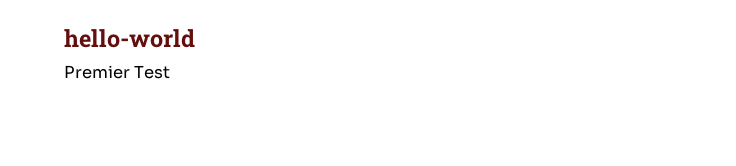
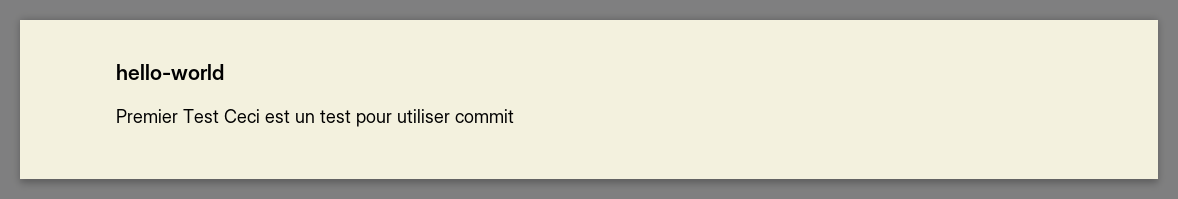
- Premier Test
+ Premier Test Ceci est un test pour utiliser commit

